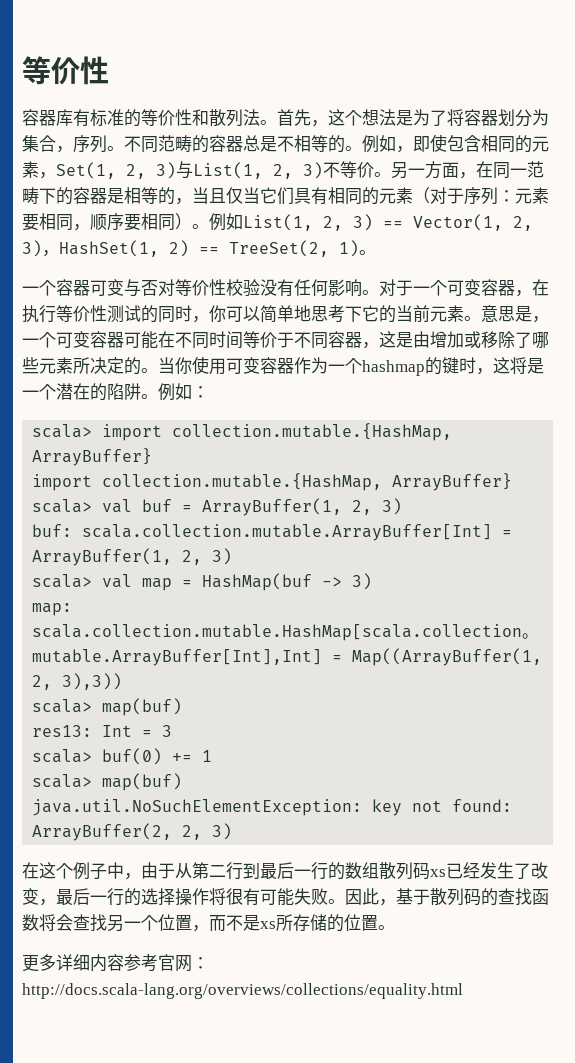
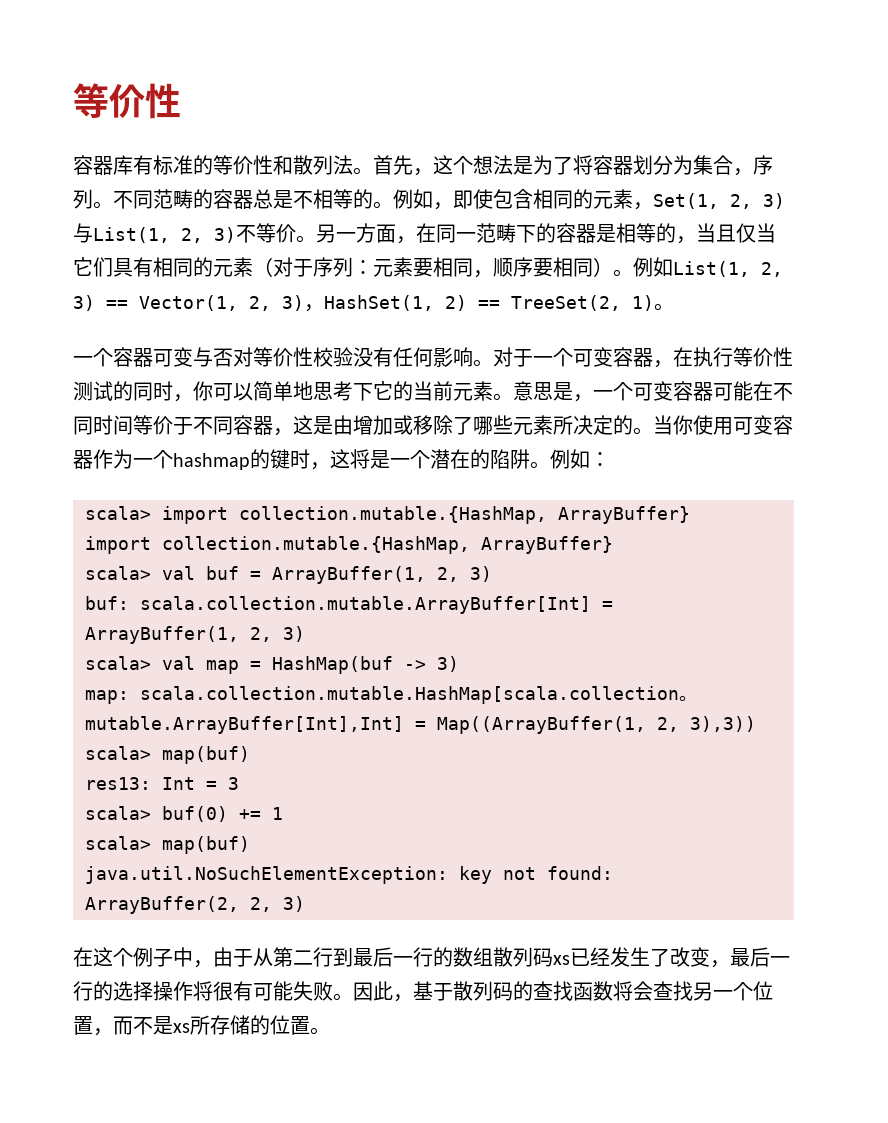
- 更多详细内容参考官网：http://docs.scala-lang.org/overviews/collections/equality.html

